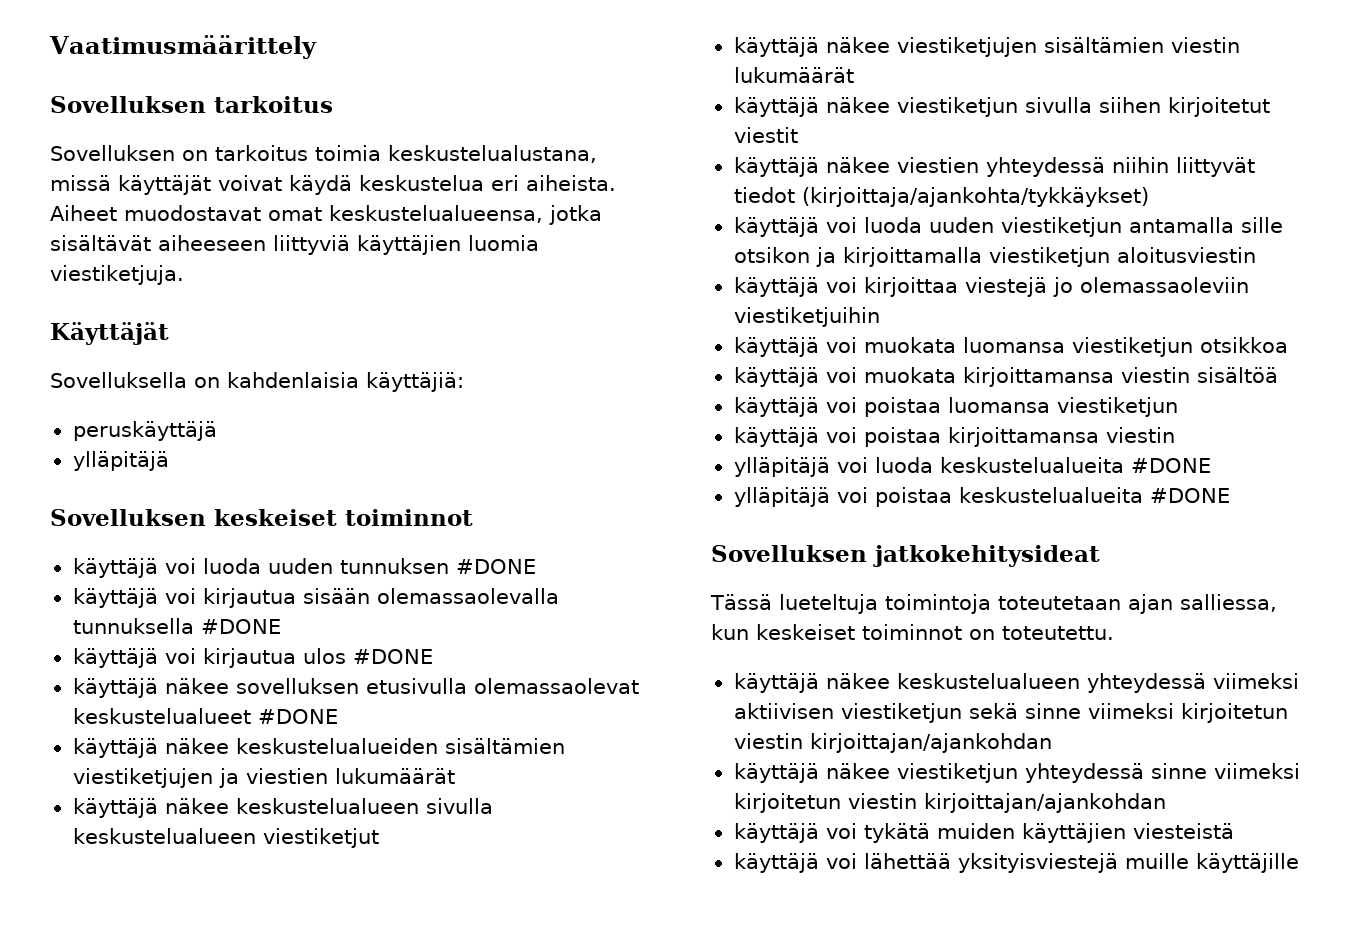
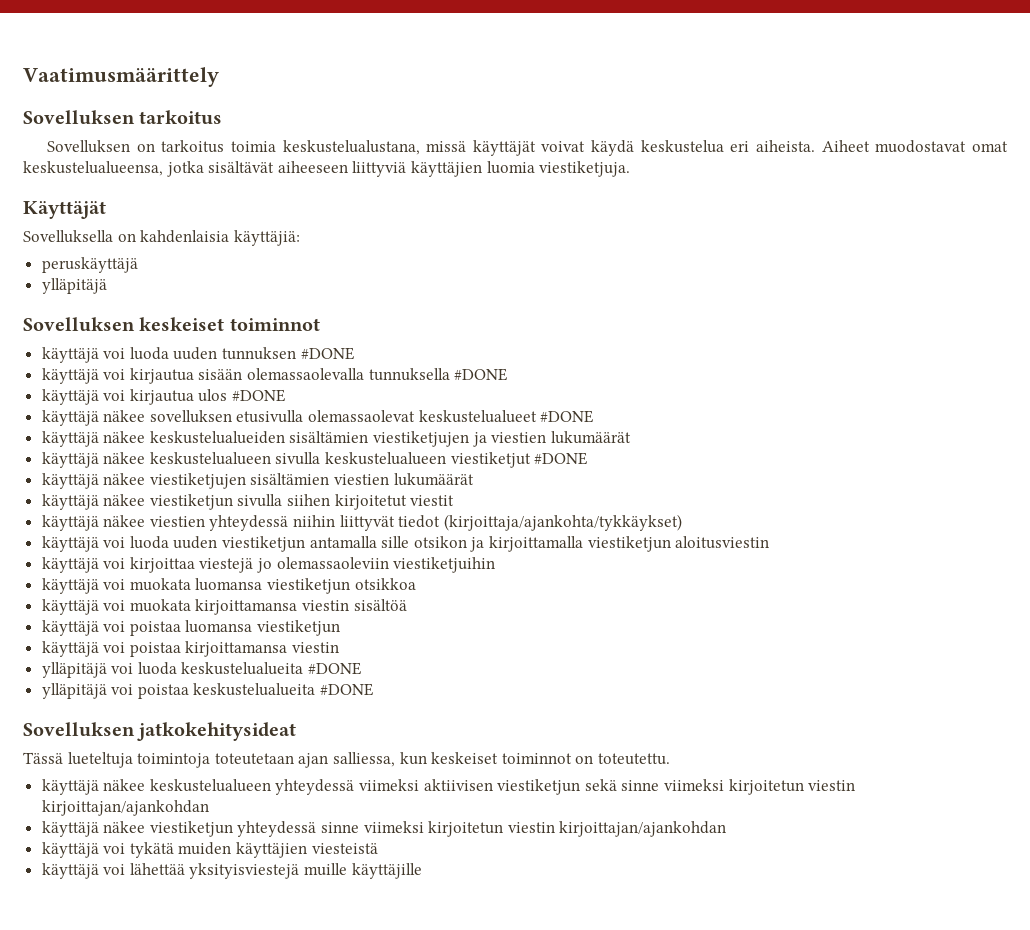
- käyttäjä näkee keskustelualueen sivulla keskustelualueen viestiketjut
+ käyttäjä näkee keskustelualueen sivulla keskustelualueen viestiketjut #DONE
- käyttäjä näkee viestiketjujen sisältämien viestin lukumäärät
+ käyttäjä näkee viestiketjujen sisältämien viestien lukumäärät

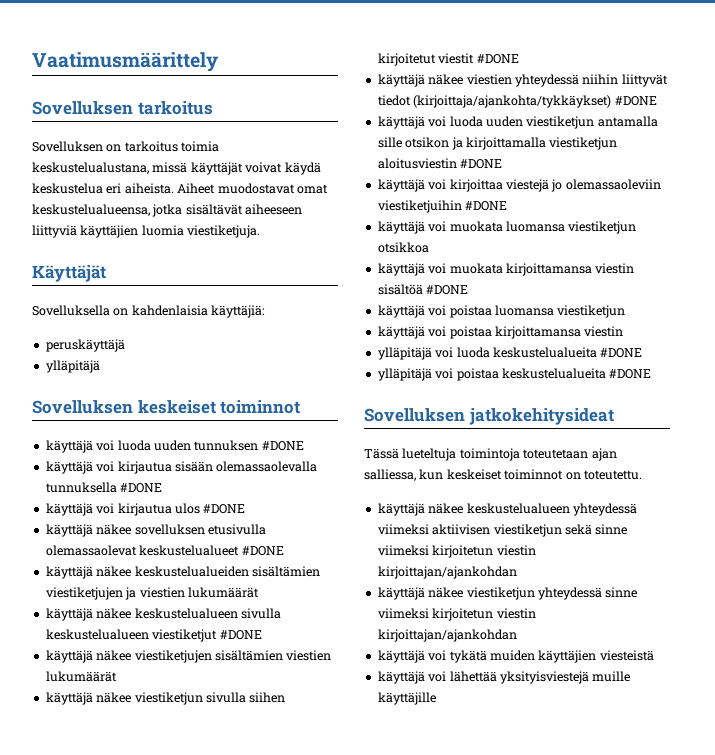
- käyttäjä näkee viestiketjun sivulla siihen kirjoitetut viestit
+ käyttäjä näkee viestiketjun sivulla siihen kirjoitetut viestit #DONE
- käyttäjä näkee viestien yhteydessä niihin liittyvät tiedot (kirjoittaja/ajankohta/tykkäykset)
+ käyttäjä näkee viestien yhteydessä niihin liittyvät tiedot (kirjoittaja/ajankohta/tykkäykset) #DONE
- käyttäjä voi luoda uuden viestiketjun antamalla sille otsikon ja kirjoittamalla viestiketjun aloitusviestin
+ käyttäjä voi luoda uuden viestiketjun antamalla sille otsikon ja kirjoittamalla viestiketjun aloitusviestin #DONE
- käyttäjä voi kirjoittaa viestejä jo olemassaoleviin viestiketjuihin
+ käyttäjä voi kirjoittaa viestejä jo olemassaoleviin viestiketjuihin #DONE
- käyttäjä voi muokata kirjoittamansa viestin sisältöä
+ käyttäjä voi muokata kirjoittamansa viestin sisältöä #DONE

